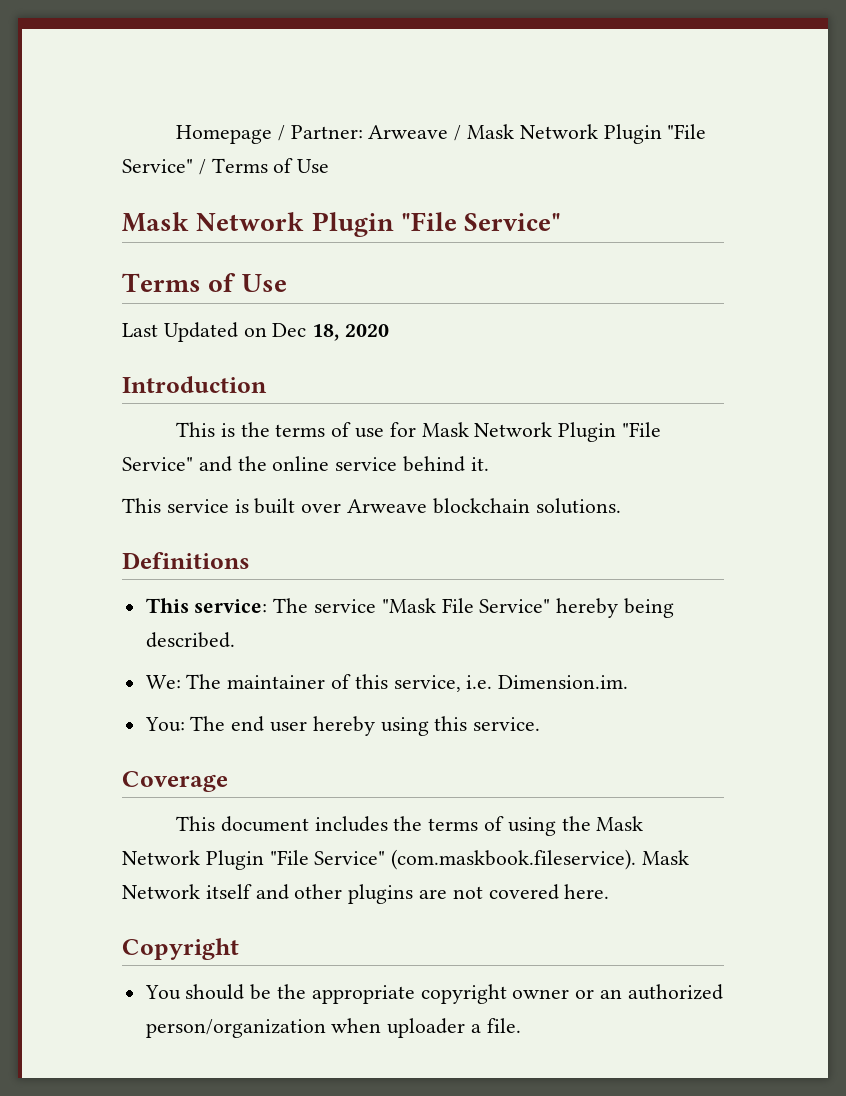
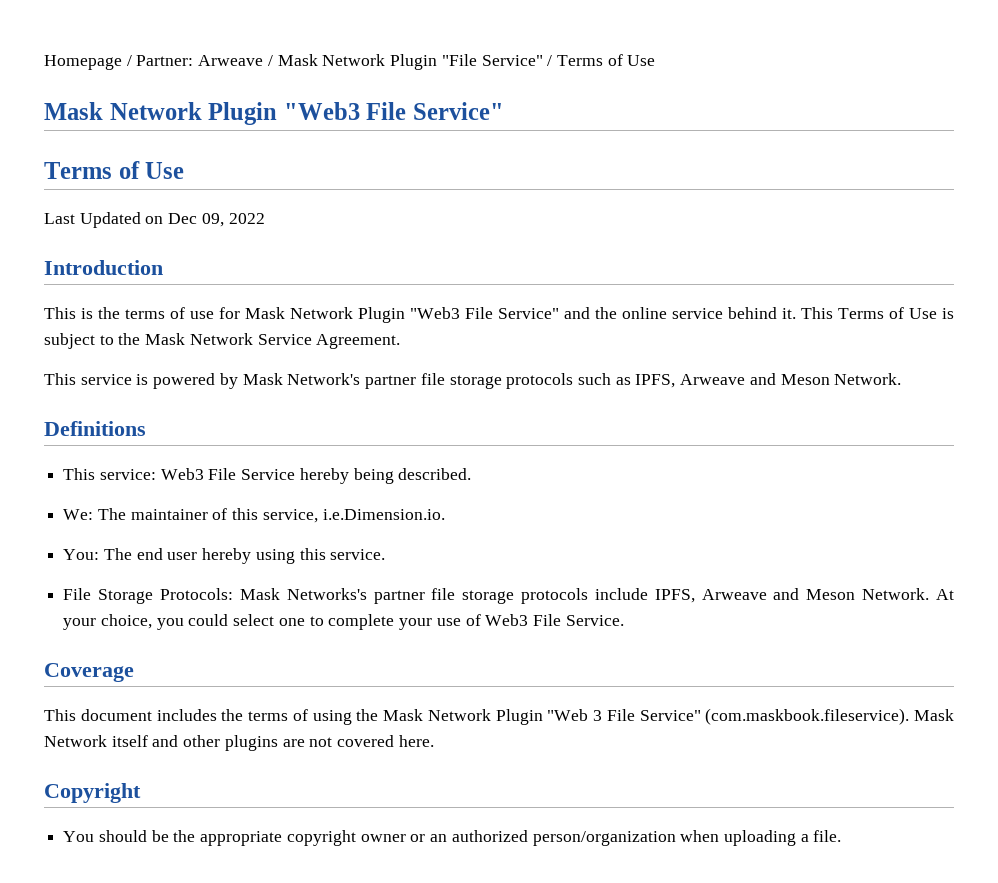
  Homepage / Partner: Arweave / Mask Network Plugin "File Service" / Terms of Use
- Mask Network Plugin "File Service"
+ Mask Network Plugin "Web3 File Service"
- Last Updated on Dec 18, 2020
+ Last Updated on Dec 09, 2022
- This is the terms of use for Mask Network Plugin "File Service" and the online service behind it.
- This service is built over Arweave blockchain solutions.
+ This is the terms of use for Mask Network Plugin "Web3 File Service" and the online service behind it. This Terms of Use is subject to the Mask Network Service Agreement.
+ This service is powered by Mask Network's partner file storage protocols such as IPFS, Arweave and Meson Network.
  Definitions
- This service: The service "Mask File Service" hereby being described.
+ This service: Web3 File Service hereby being described.
- We: The maintainer of this service, i.e. Dimension.im.
+ We: The maintainer of this service, i.e.Dimension.io.
+ File Storage Protocols: Mask Networks's partner file storage protocols include IPFS, Arweave and Meson Network. At your choice, you could select one to complete your use of Web3 File Service.
- This document includes the terms of using the Mask Network Plugin "File Service" (com.maskbook.fileservice). Mask Network itself and other plugins are not covered here.
+ This document includes the terms of using the Mask Network Plugin "Web 3 File Service" (com.maskbook.fileservice). Mask Network itself and other plugins are not covered here.
- You should be the appropriate copyright owner or an authorized person/organization when uploader a file.
+ You should be the appropriate copyright owner or an authorized person/organization when uploading a file.

